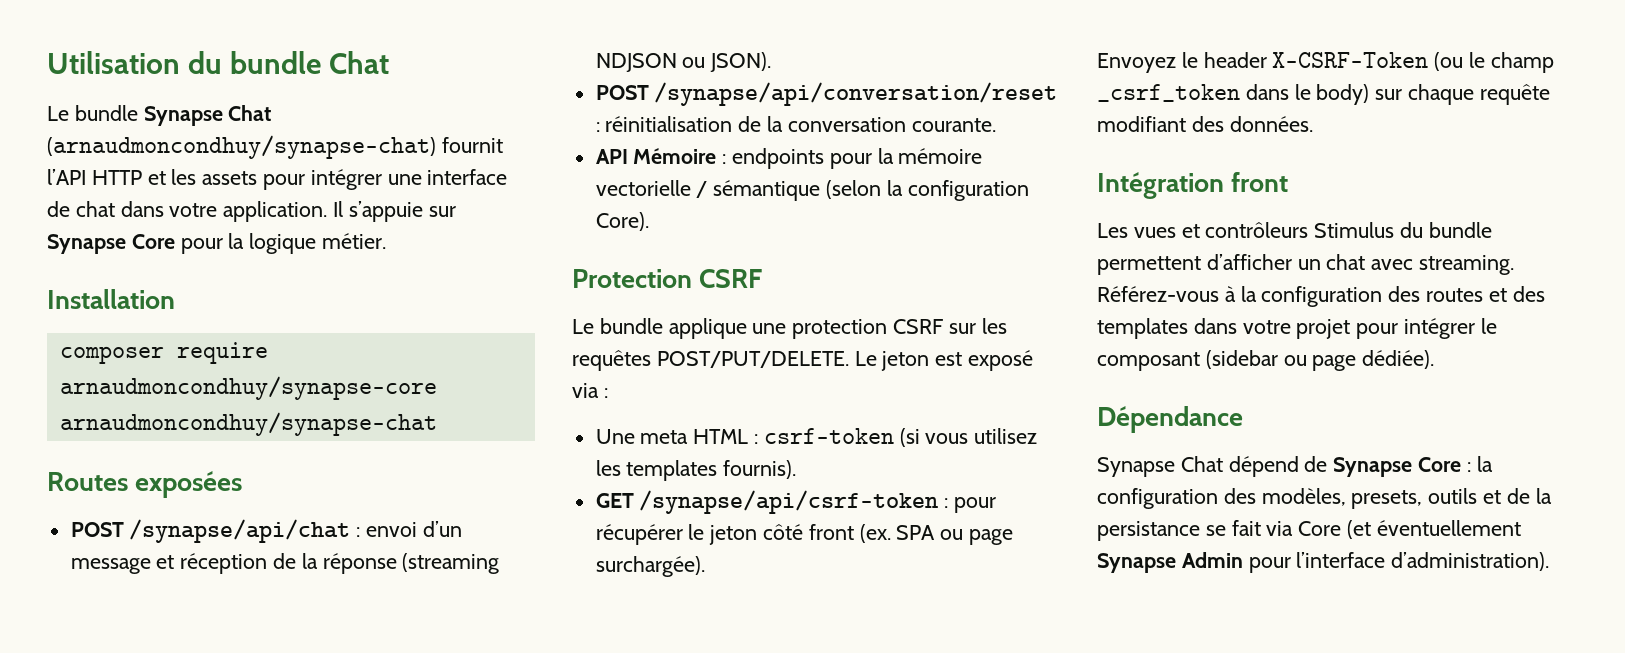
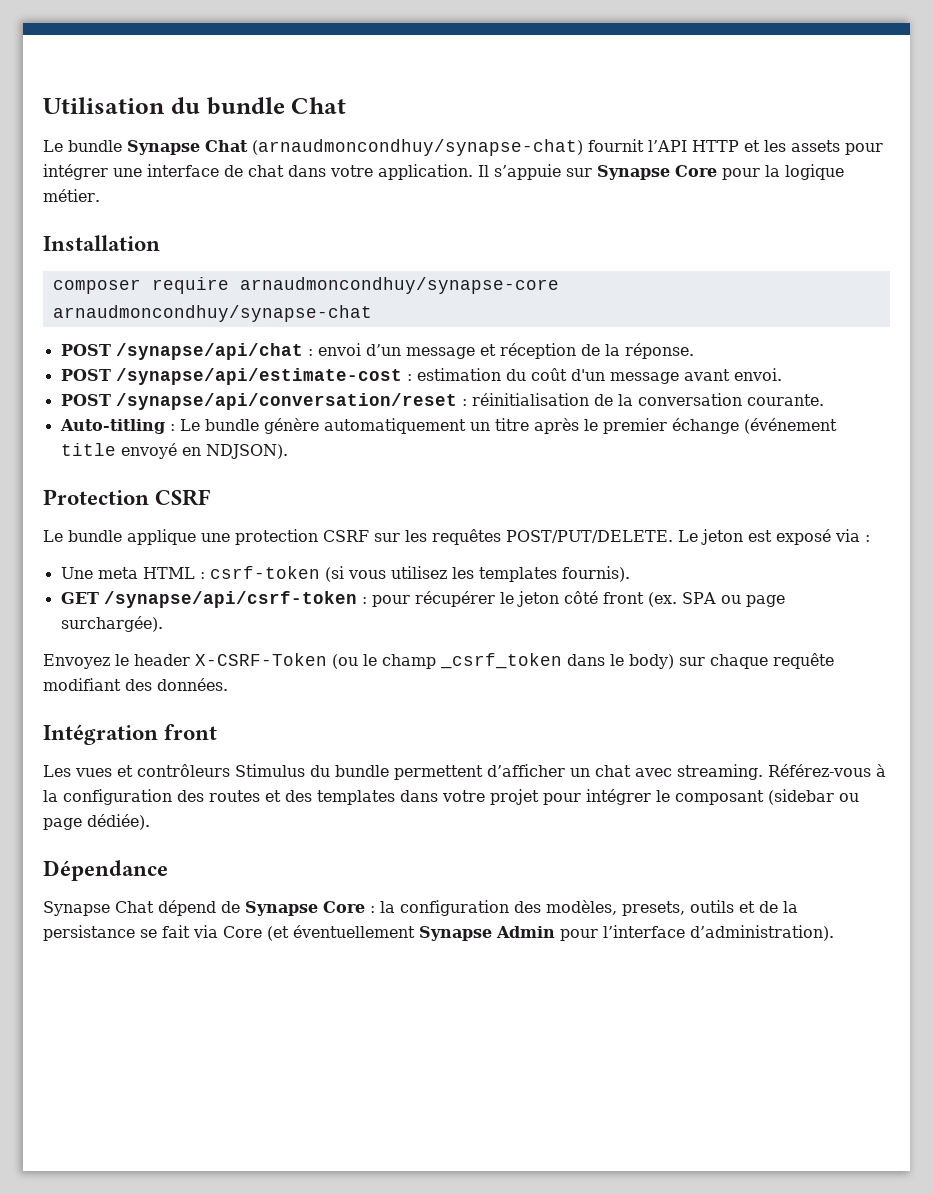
- Routes exposées
- POST /synapse/api/chat : envoi d’un message et réception de la réponse (streaming NDJSON ou JSON).
+ POST /synapse/api/chat : envoi d’un message et réception de la réponse.
+ POST /synapse/api/estimate-cost : estimation du coût d'un message avant envoi.
- API Mémoire : endpoints pour la mémoire vectorielle / sémantique (selon la configuration Core).
+ Auto-titling : Le bundle génère automatiquement un titre après le premier échange (événement title envoyé en NDJSON).

